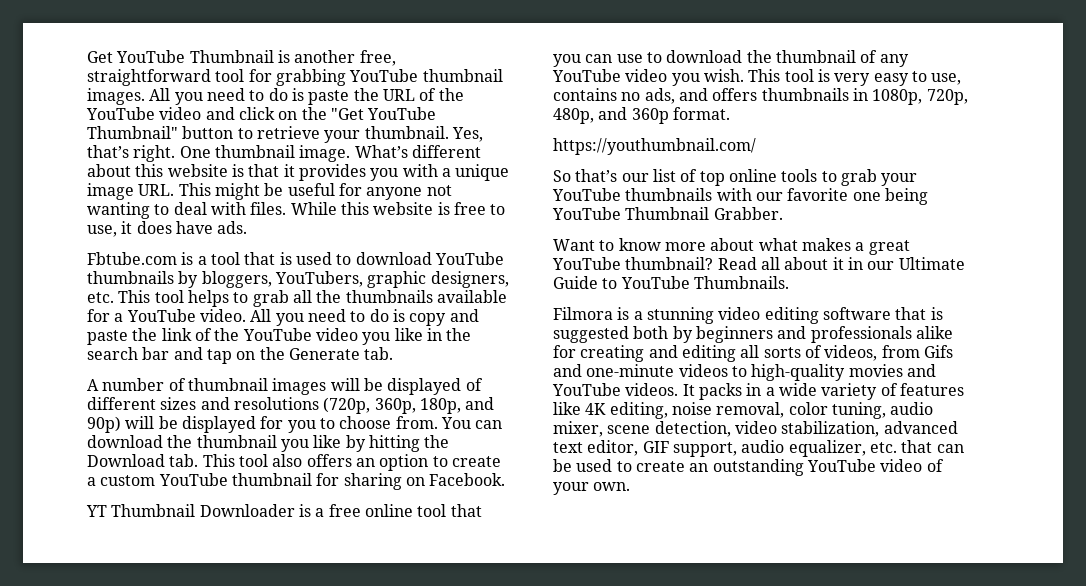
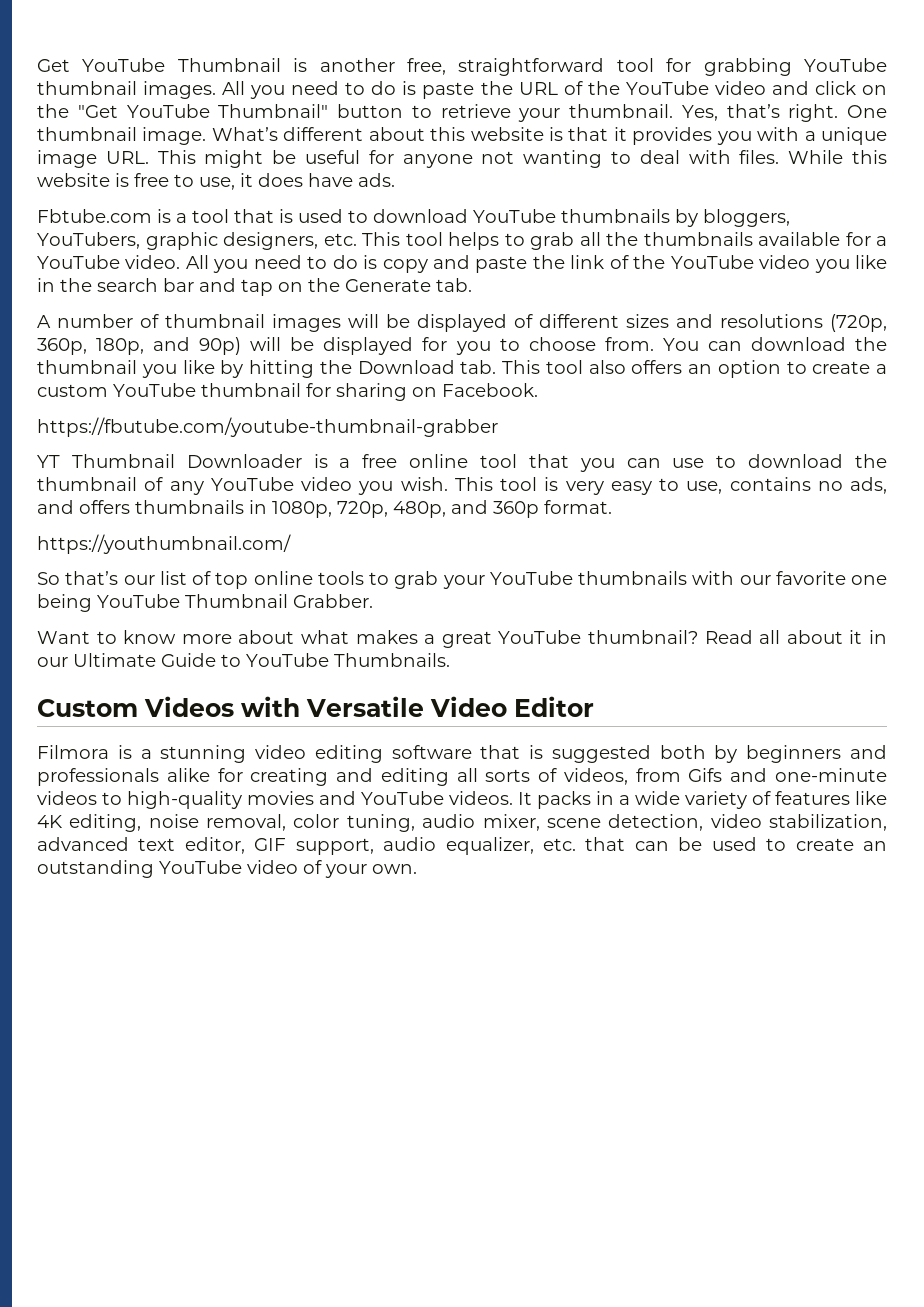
+ https://fbutube.com/youtube-thumbnail-grabber
+ Custom Videos with Versatile Video Editor

